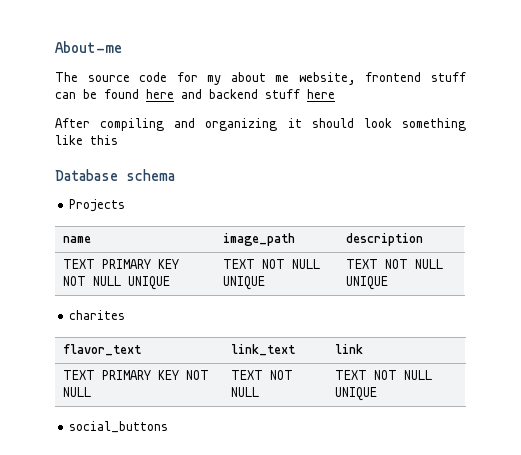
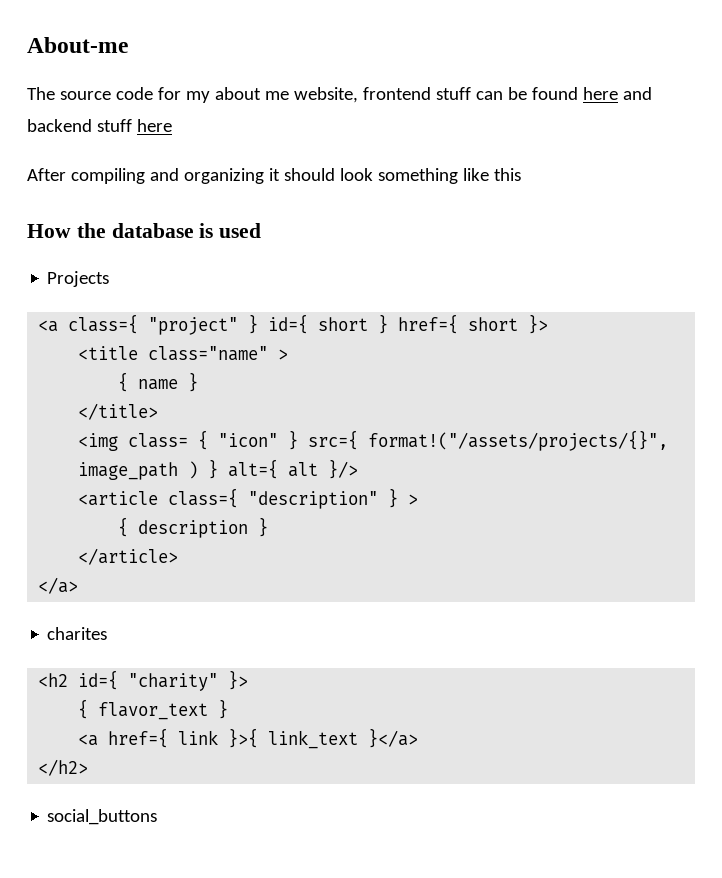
- Database schema
+ How the database is used
  Projects
- name | image_path | description
- TEXT PRIMARY KEY NOT NULL UNIQUE | TEXT NOT NULL UNIQUE | TEXT NOT NULL UNIQUE
+ <a class={ "project" } id={ short } href={ short }>
+ <title class="name" >
+ { name }
+ </title>
+ <img class= { "icon" } src={ format!("/assets/projects/{}", image_path ) } alt={ alt }/>
+ <article class={ "description" } >
+ { description }
+ </article>
+ </a>
  charites
- flavor_text | link_text | link
- TEXT PRIMARY KEY NOT NULL | TEXT NOT NULL | TEXT NOT NULL UNIQUE
+ <h2 id={ "charity" }>
+ { flavor_text }
+ <a href={ link }>{ link_text }</a>
+ </h2>

